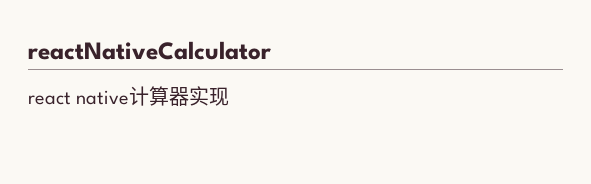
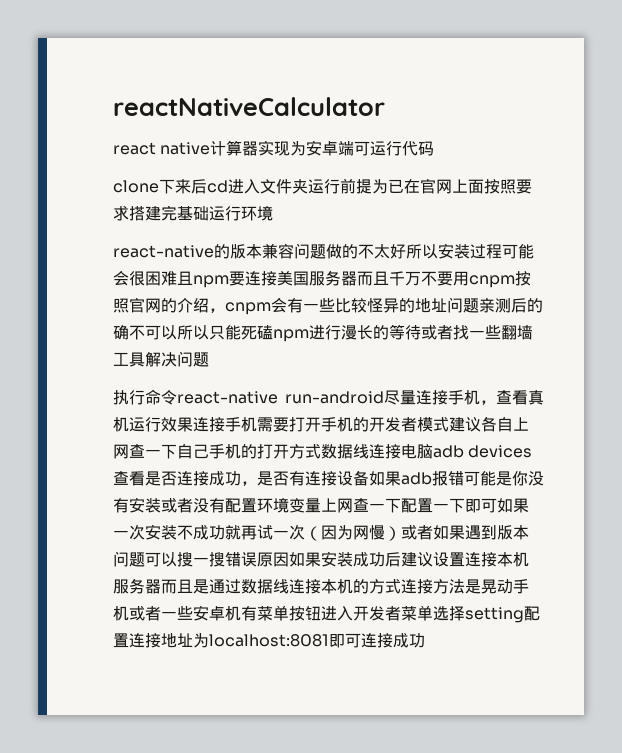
- react native计算器实现
+ react native计算器实现为安卓端可运行代码
+ clone下来后cd进入文件夹运行前提为已在官网上面按照要求搭建完基础运行环境
+ react-native的版本兼容问题做的不太好所以安装过程可能会很困难且npm要连接美国服务器而且千万不要用cnpm按照官网的介绍，cnpm会有一些比较怪异的地址问题亲测后的确不可以所以只能死磕npm进行漫长的等待或者找一些翻墙工具解决问题
+ 执行命令react-native run-android尽量连接手机，查看真机运行效果连接手机需要打开手机的开发者模式建议各自上网查一下自己手机的打开方式数据线连接电脑adb devices查看是否连接成功，是否有连接设备如果adb报错可能是你没有安装或者没有配置环境变量上网查一下配置一下即可如果一次安装不成功就再试一次（因为网慢）或者如果遇到版本问题可以搜一搜错误原因如果安装成功后建议设置连接本机服务器而且是通过数据线连接本机的方式连接方法是晃动手机或者一些安卓机有菜单按钮进入开发者菜单选择setting配置连接地址为localhost:8081即可连接成功

